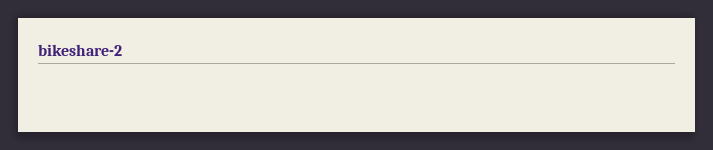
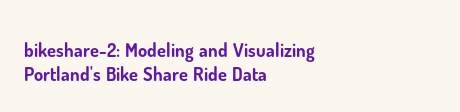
- bikeshare-2
+ bikeshare-2: Modeling and Visualizing Portland's Bike Share Ride Data

